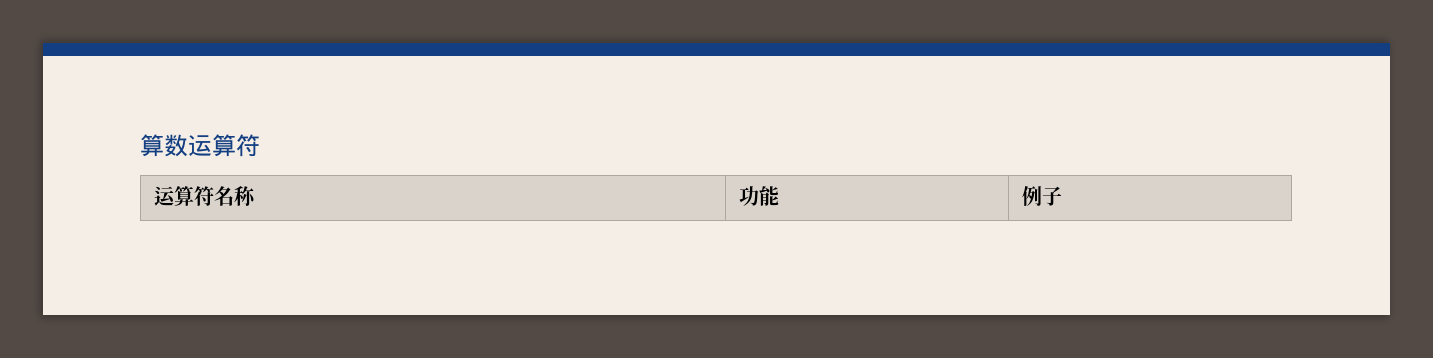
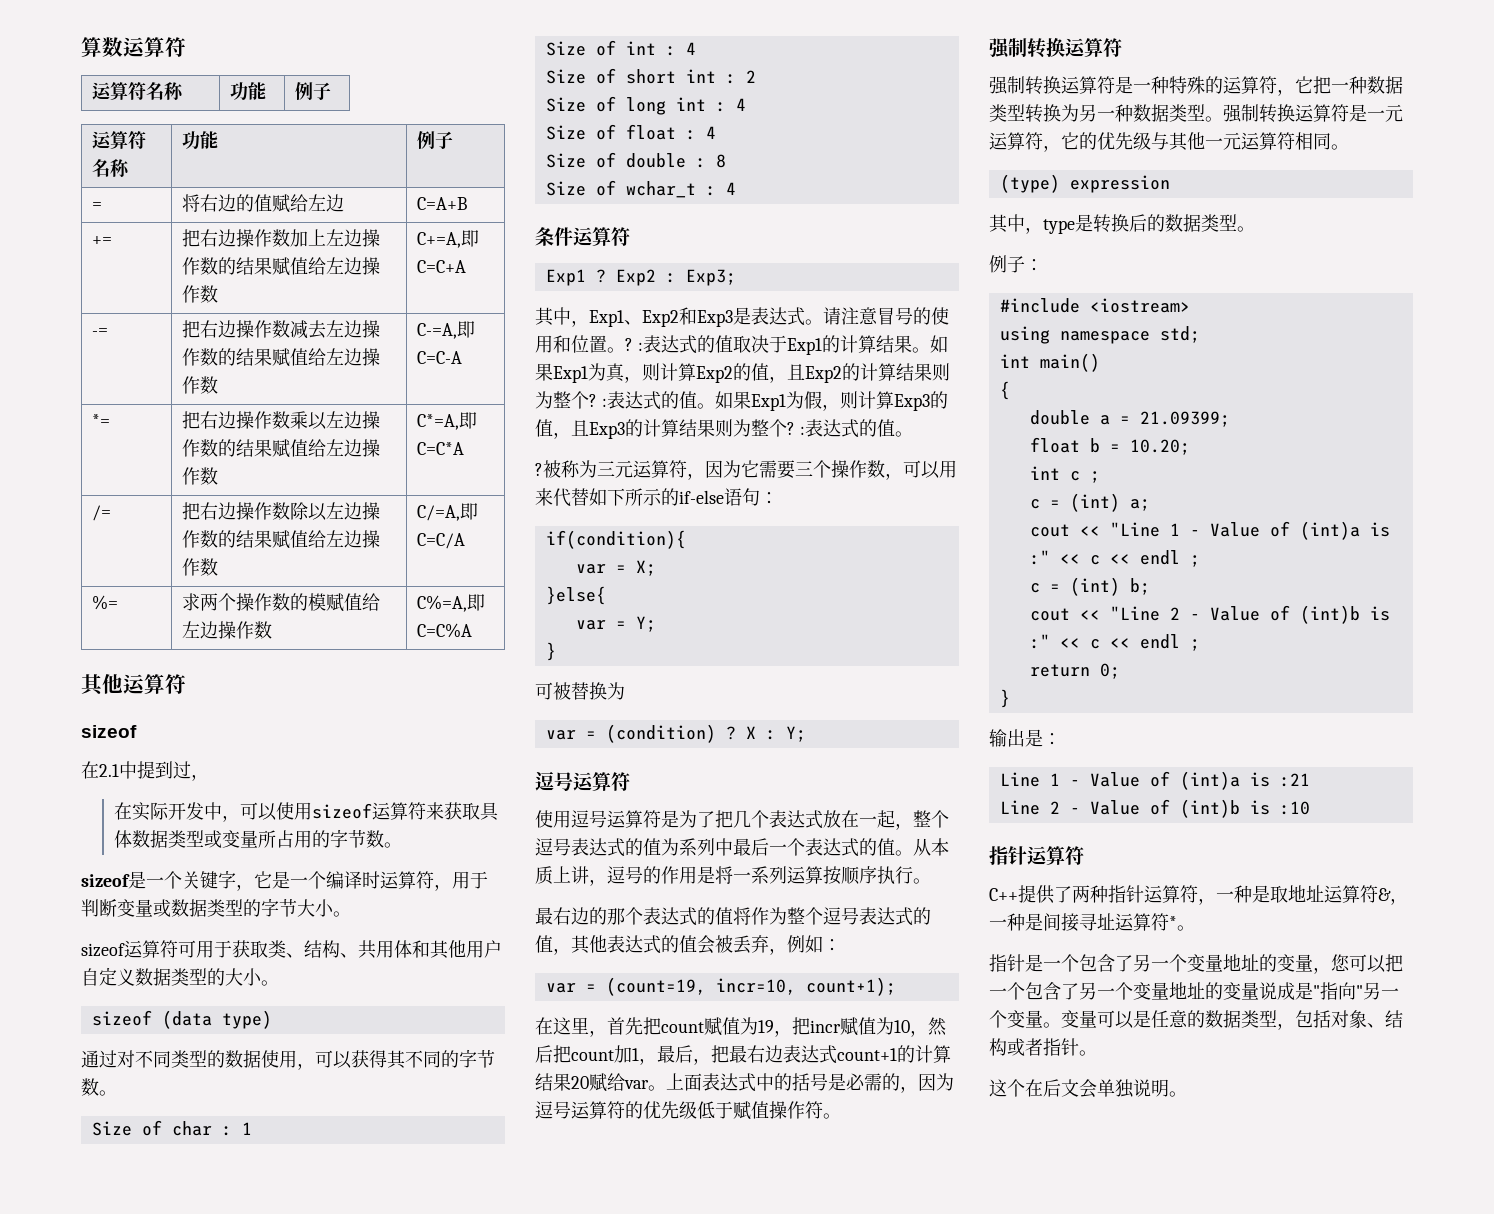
  算数运算符
  运算符名称 | 功能 | 例子
+ 运算符名称 | 功能 | 例子
+ = | 将右边的值赋给左边 | C=A+B
+ += | 把右边操作数加上左边操作数的结果赋值给左边操作数 | C+=A,即C=C+A
+ -= | 把右边操作数减去左边操作数的结果赋值给左边操作数 | C-=A,即C=C-A
+ *= | 把右边操作数乘以左边操作数的结果赋值给左边操作数 | C*=A,即C=C*A
+ /= | 把右边操作数除以左边操作数的结果赋值给左边操作数 | C/=A,即C=C/A
+ %= | 求两个操作数的模赋值给左边操作数 | C%=A,即C=C%A
+ 其他运算符
+ sizeof
+ 在2.1中提到过，
+ 在实际开发中，可以使用sizeof运算符来获取具体数据类型或变量所占用的字节数。
+ sizeof是一个关键字，它是一个编译时运算符，用于判断变量或数据类型的字节大小。
+ sizeof运算符可用于获取类、结构、共用体和其他用户自定义数据类型的大小。
+ sizeof (data type)
+ 通过对不同类型的数据使用，可以获得其不同的字节数。
+ Size of char : 1
+ Size of int : 4
+ Size of short int : 2
+ Size of long int : 4
+ Size of float : 4
+ Size of double : 8
+ Size of wchar_t : 4
+ 条件运算符
+ Exp1 ? Exp2 : Exp3;
+ 其中，Exp1、Exp2和Exp3是表达式。请注意冒号的使用和位置。? :表达式的值取决于Exp1的计算结果。如果Exp1为真，则计算Exp2的值，且Exp2的计算结果则为整个? :表达式的值。如果Exp1为假，则计算Exp3的值，且Exp3的计算结果则为整个? :表达式的值。
+ ?被称为三元运算符，因为它需要三个操作数，可以用来代替如下所示的if-else语句：
+ if(condition){
+ var = X;
+ }else{
+ var = Y;
+ }
+ 可被替换为
+ var = (condition) ? X : Y;
+ 逗号运算符
+ 使用逗号运算符是为了把几个表达式放在一起，整个逗号表达式的值为系列中最后一个表达式的值。从本质上讲，逗号的作用是将一系列运算按顺序执行。
+ 最右边的那个表达式的值将作为整个逗号表达式的值，其他表达式的值会被丢弃，例如：
+ var = (count=19, incr=10, count+1);
+ 在这里，首先把count赋值为19，把incr赋值为10，然后把count加1，最后，把最右边表达式count+1的计算结果20赋给var。上面表达式中的括号是必需的，因为逗号运算符的优先级低于赋值操作符。
+ 强制转换运算符
+ 强制转换运算符是一种特殊的运算符，它把一种数据类型转换为另一种数据类型。强制转换运算符是一元运算符，它的优先级与其他一元运算符相同。
+ (type) expression
+ 其中，type是转换后的数据类型。
+ 例子：
+ #include <iostream>
+ using namespace std;
+ int main()
+ {
+ double a = 21.09399;
+ float b = 10.20;
+ int c ;
+ c = (int) a;
+ cout << "Line 1 - Value of (int)a is :" << c << endl ;
+ c = (int) b;
+ cout << "Line 2 - Value of (int)b is :" << c << endl ;
+ return 0;
+ }
+ 输出是：
+ Line 1 - Value of (int)a is :21
+ Line 2 - Value of (int)b is :10
+ 指针运算符
+ C++提供了两种指针运算符，一种是取地址运算符&，一种是间接寻址运算符*。
+ 指针是一个包含了另一个变量地址的变量，您可以把一个包含了另一个变量地址的变量说成是"指向"另一个变量。变量可以是任意的数据类型，包括对象、结构或者指针。
+ 这个在后文会单独说明。

